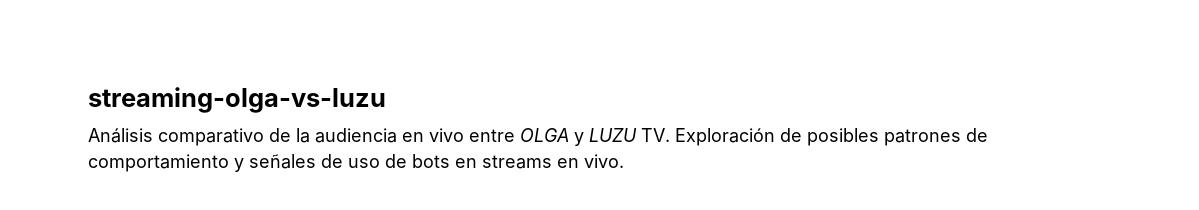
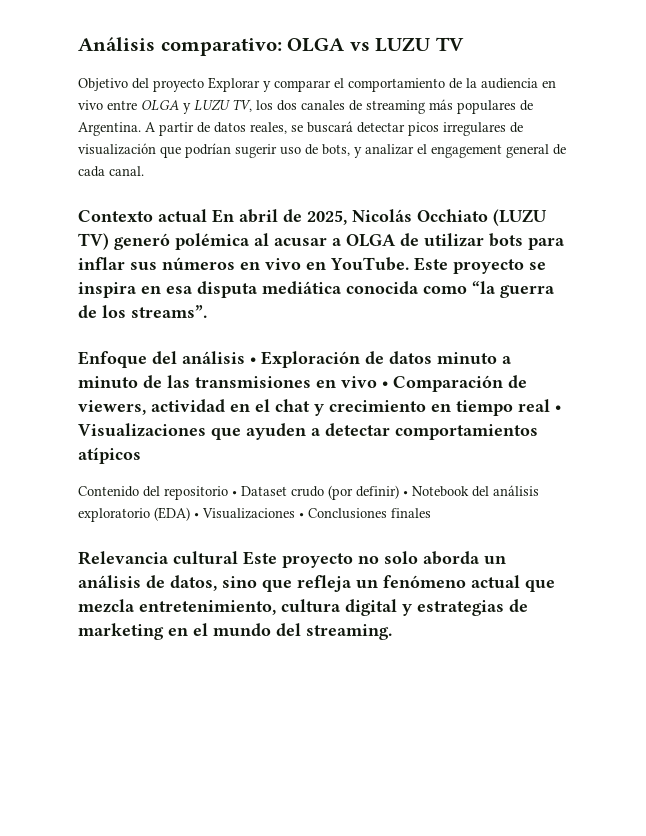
- streaming-olga-vs-luzu
- Análisis comparativo de la audiencia en vivo entre OLGA y LUZU TV. Exploración de posibles patrones de comportamiento y señales de uso de bots en streams en vivo.
+ Análisis comparativo: OLGA vs LUZU TV
+ Objetivo del proyecto Explorar y comparar el comportamiento de la audiencia en vivo entre OLGA y LUZU TV, los dos canales de streaming más populares de Argentina. A partir de datos reales, se buscará detectar picos irregulares de visualización que podrían sugerir uso de bots, y analizar el engagement general de cada canal.
+ Contexto actual En abril de 2025, Nicolás Occhiato (LUZU TV) generó polémica al acusar a OLGA de utilizar bots para inflar sus números en vivo en YouTube. Este proyecto se inspira en esa disputa mediática conocida como “la guerra de los streams”.
+ Enfoque del análisis • Exploración de datos minuto a minuto de las transmisiones en vivo • Comparación de viewers, actividad en el chat y crecimiento en tiempo real • Visualizaciones que ayuden a detectar comportamientos atípicos
+ Contenido del repositorio • Dataset crudo (por definir) • Notebook del análisis exploratorio (EDA) • Visualizaciones • Conclusiones finales
+ Relevancia cultural Este proyecto no solo aborda un análisis de datos, sino que refleja un fenómeno actual que mezcla entretenimiento, cultura digital y estrategias de marketing en el mundo del streaming.

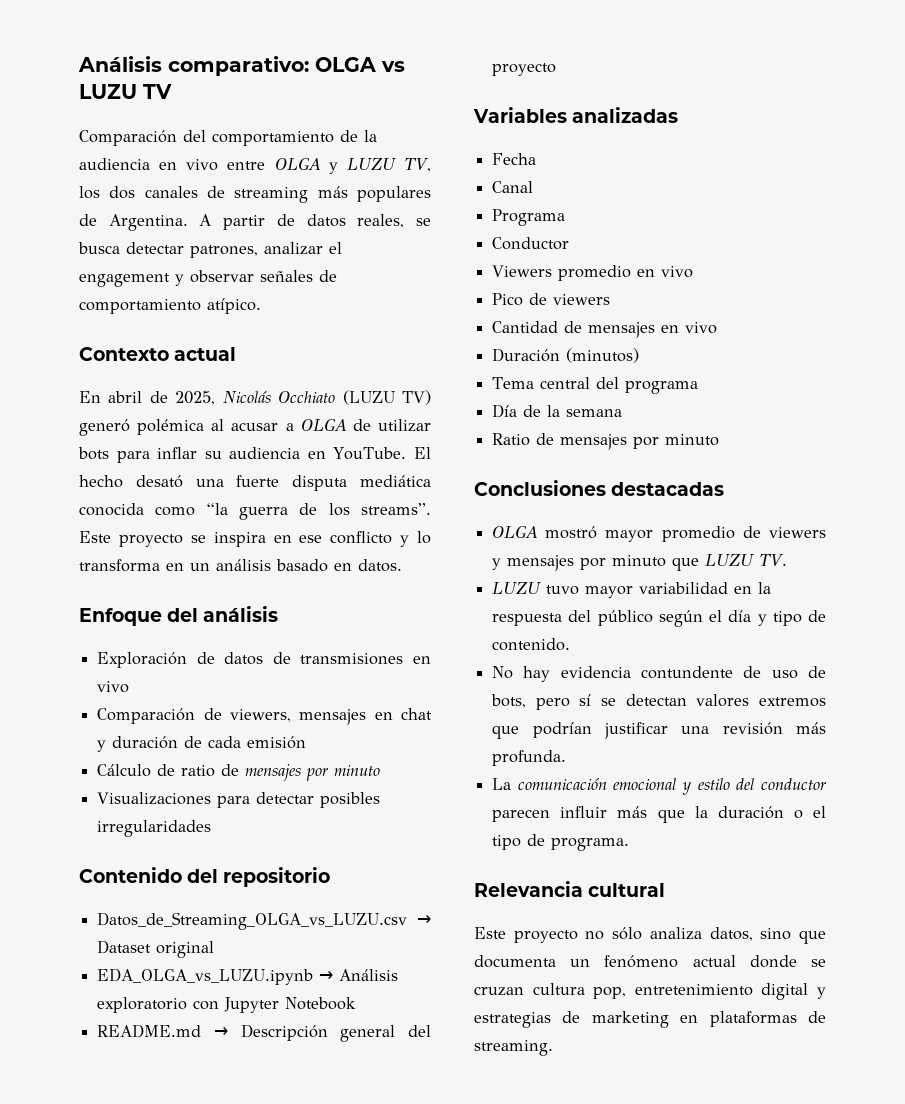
- Objetivo del proyecto Explorar y comparar el comportamiento de la audiencia en vivo entre OLGA y LUZU TV, los dos canales de streaming más populares de Argentina.
+ Comparación del comportamiento de la audiencia en vivo entre OLGA y LUZU TV, los dos canales de streaming más populares de Argentina.
- A partir de datos reales, se buscará detectar picos irregulares de visualización que podrían sugerir uso de bots, y analizar el engagement general de cada canal.
+ A partir de datos reales, se busca detectar patrones, analizar el engagement y observar señales de comportamiento atípico.
- Contexto actual En abril de 2025, Nicolás Occhiato (LUZU TV) generó polémica al acusar a OLGA de utilizar bots para inflar sus números en vivo en YouTube. Este proyecto se inspira en esa disputa mediática conocida como “la guerra de los streams”.
+ Contexto actual
+ En abril de 2025, Nicolás Occhiato (LUZU TV) generó polémica al acusar a OLGA de utilizar bots para inflar su audiencia en YouTube. El hecho desató una fuerte disputa mediática conocida como “la guerra de los streams”. Este proyecto se inspira en ese conflicto y lo transforma en un análisis basado en datos.
- Enfoque del análisis • Exploración de datos minuto a minuto de las transmisiones en vivo • Comparación de viewers, actividad en el chat y crecimiento en tiempo real • Visualizaciones que ayuden a detectar comportamientos atípicos
- Contenido del repositorio • Dataset crudo (por definir) • Notebook del análisis exploratorio (EDA) • Visualizaciones • Conclusiones finales
+ Enfoque del análisis
+ Exploración de datos de transmisiones en vivo
+ Comparación de viewers, mensajes en chat y duración de cada emisión
+ Cálculo de ratio de mensajes por minuto
+ Visualizaciones para detectar posibles irregularidades
+ Contenido del repositorio
+ Datos_de_Streaming_OLGA_vs_LUZU.csv → Dataset original
+ EDA_OLGA_vs_LUZU.ipynb → Análisis exploratorio con Jupyter Notebook
+ README.md → Descripción general del proyecto
+ Variables analizadas
+ Fecha
+ Canal
+ Programa
+ Conductor
+ Viewers promedio en vivo
+ Pico de viewers
+ Cantidad de mensajes en vivo
+ Duración (minutos)
+ Tema central del programa
+ Día de la semana
+ Ratio de mensajes por minuto
+ Conclusiones destacadas
+ OLGA mostró mayor promedio de viewers y mensajes por minuto que LUZU TV.
+ LUZU tuvo mayor variabilidad en la respuesta del público según el día y tipo de contenido.
+ No hay evidencia contundente de uso de bots, pero sí se detectan valores extremos que podrían justificar una revisión más profunda.
+ La comunicación emocional y estilo del conductor parecen influir más que la duración o el tipo de programa.
- Relevancia cultural Este proyecto no solo aborda un análisis de datos, sino que refleja un fenómeno actual que mezcla entretenimiento, cultura digital y estrategias de marketing en el mundo del streaming.
+ Relevancia cultural
+ Este proyecto no sólo analiza datos, sino que documenta un fenómeno actual donde se cruzan cultura pop, entretenimiento digital y estrategias de marketing en plataformas de streaming.

